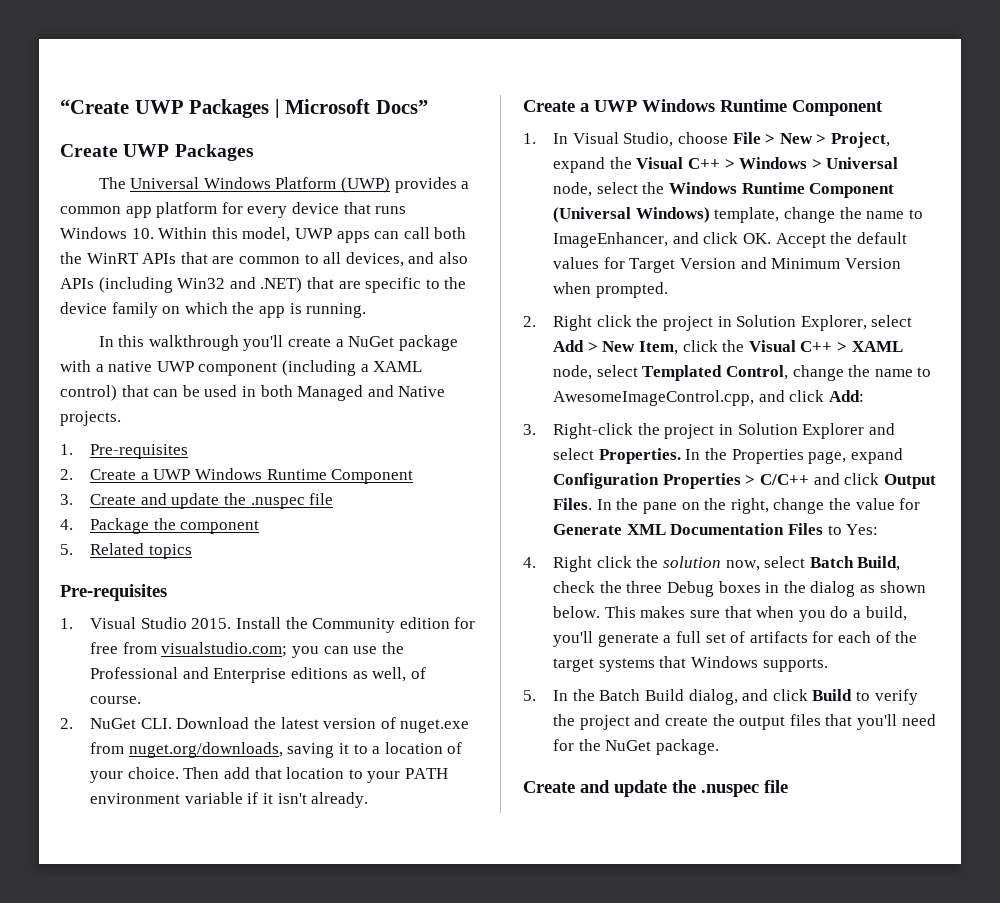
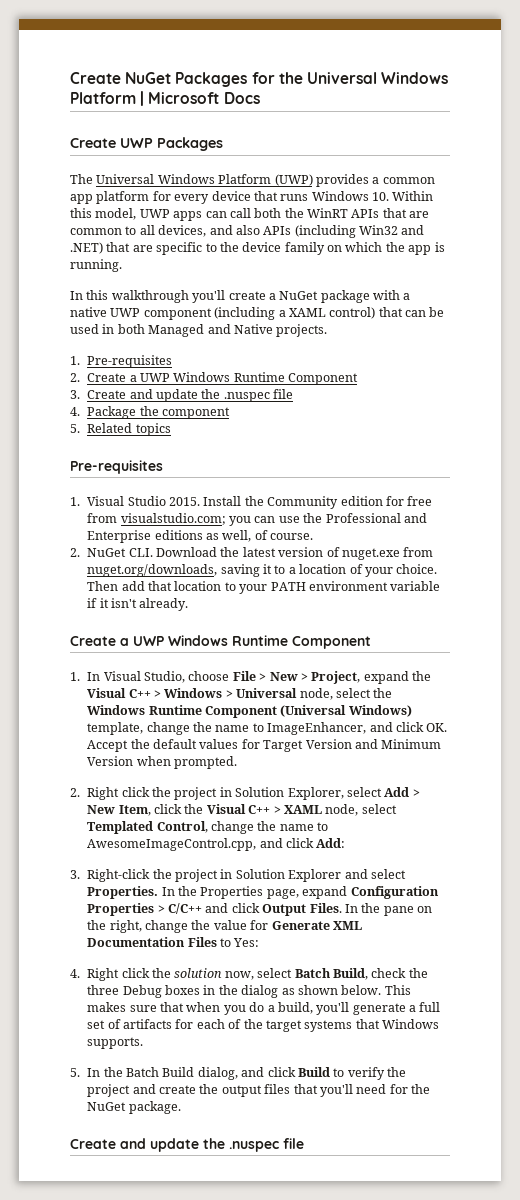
- “Create UWP Packages | Microsoft Docs”
+ Create NuGet Packages for the Universal Windows Platform | Microsoft Docs

